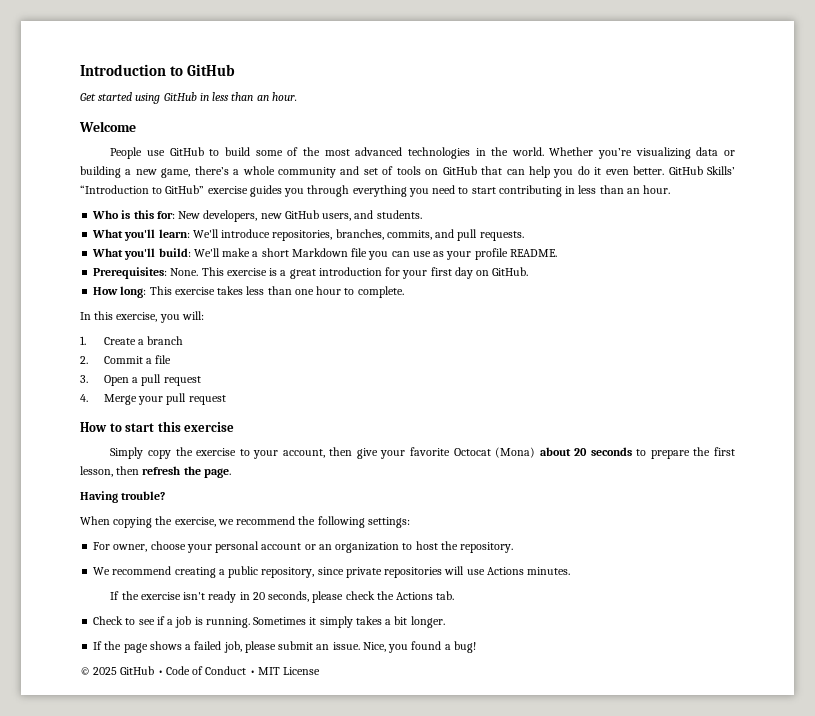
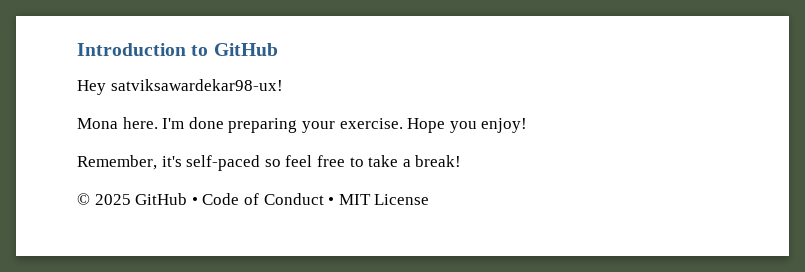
- Get started using GitHub in less than an hour.
- Welcome
- People use GitHub to build some of the most advanced technologies in the world. Whether you’re visualizing data or building a new game, there’s a whole community and set of tools on GitHub that can help you do it even better. GitHub Skills’ “Introduction to GitHub” exercise guides you through everything you need to start contributing in less than an hour.
- Who is this for: New developers, new GitHub users, and students.
- What you'll learn: We'll introduce repositories, branches, commits, and pull requests.
- What you'll build: We'll make a short Markdown file you can use as your profile README.
- Prerequisites: None. This exercise is a great introduction for your first day on GitHub.
- How long: This exercise takes less than one hour to complete.
- In this exercise, you will:
- 1. Create a branch
- 2. Commit a file
- 3. Open a pull request
- 4. Merge your pull request
- How to start this exercise
- Simply copy the exercise to your account, then give your favorite Octocat (Mona) about 20 seconds to prepare the first lesson, then refresh the page.
- Having trouble?
- When copying the exercise, we recommend the following settings:
- For owner, choose your personal account or an organization to host the repository.
- We recommend creating a public repository, since private repositories will use Actions minutes.
- If the exercise isn't ready in 20 seconds, please check the Actions tab.
- Check to see if a job is running. Sometimes it simply takes a bit longer.
- If the page shows a failed job, please submit an issue. Nice, you found a bug!
+ Hey satviksawardekar98-ux!
+ Mona here. I'm done preparing your exercise. Hope you enjoy!
+ Remember, it's self-paced so feel free to take a break!

